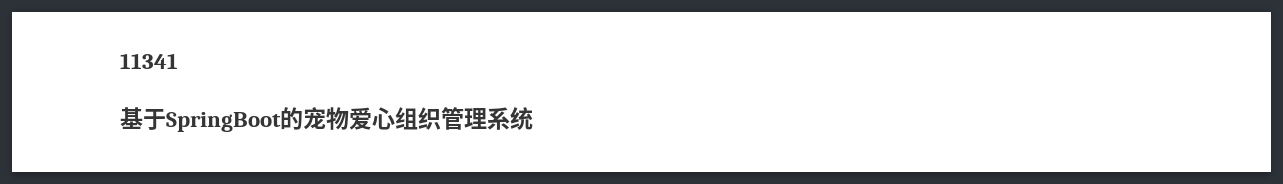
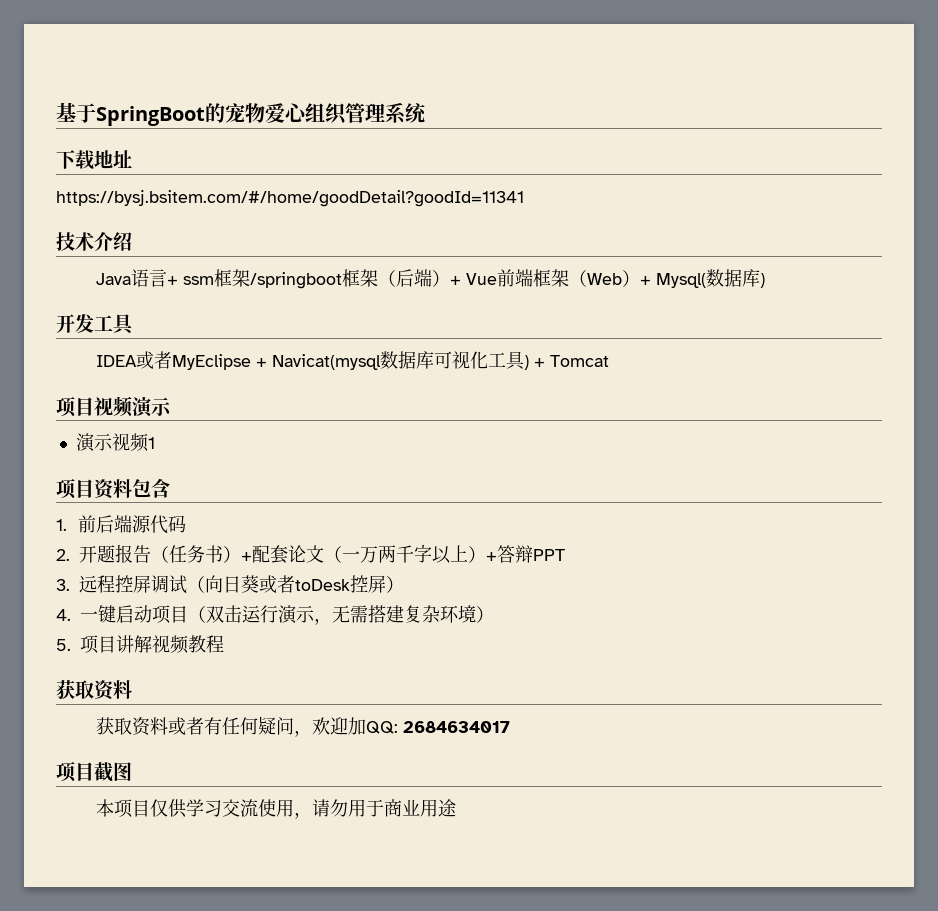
- 11341
+ 下载地址
+ https://bysj.bsitem.com/#/home/goodDetail?goodId=11341
+ 技术介绍
+ Java语言+ ssm框架/springboot框架（后端）+ Vue前端框架（Web）+ Mysql(数据库)
+ 开发工具
+ IDEA或者MyEclipse + Navicat(mysql数据库可视化工具) + Tomcat
+ 项目视频演示
+ 演示视频1
+ 项目资料包含
+ 1.前后端源代码
+ 2.开题报告（任务书）+配套论文（一万两千字以上）+答辩PPT
+ 3.远程控屏调试（向日葵或者toDesk控屏）
+ 4.一键启动项目（双击运行演示，无需搭建复杂环境）
+ 5.项目讲解视频教程
+ 获取资料
+ 获取资料或者有任何疑问，欢迎加QQ: 2684634017
+ 项目截图
+ 本项目仅供学习交流使用，请勿用于商业用途

